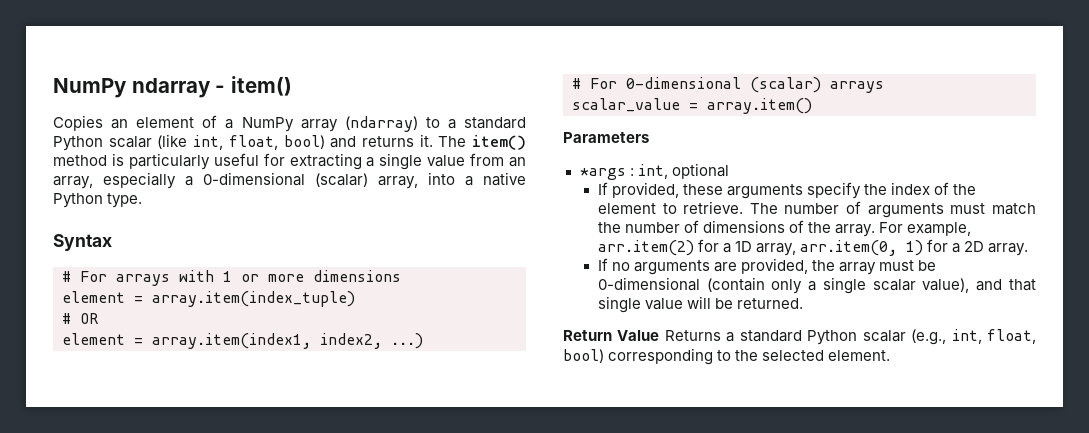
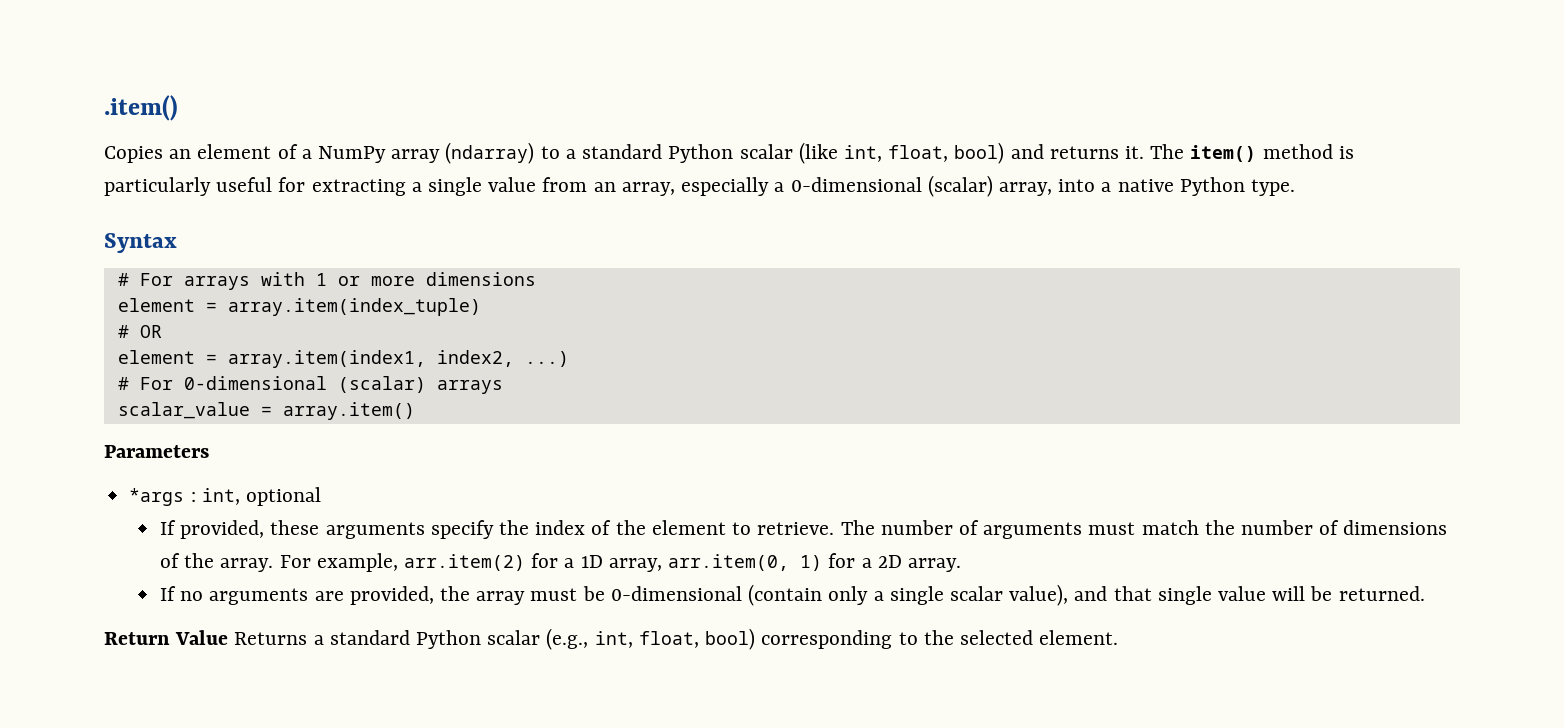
- NumPy ndarray - item()
+ .item()

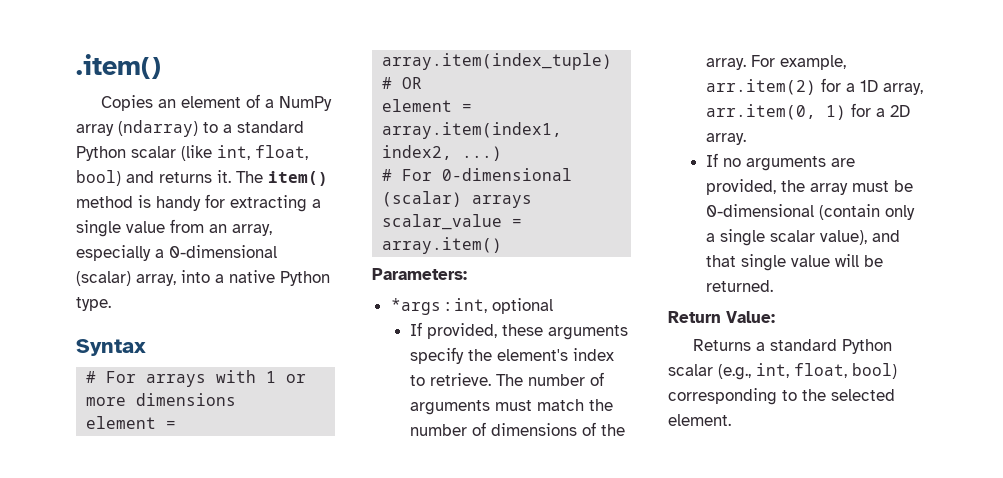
- The item() method is particularly useful for extracting a single value from an array, especially a 0-dimensional (scalar) array, into a native Python type.
+ The item() method is handy for extracting a single value from an array, especially a 0-dimensional (scalar) array, into a native Python type.
- Parameters
+ Parameters:
- If provided, these arguments specify the index of the element to retrieve.
+ If provided, these arguments specify the element's index to retrieve.
- Return Value Returns a standard Python scalar (e.g., int, float, bool) corresponding to the selected element.
+ Return Value:
+ Returns a standard Python scalar (e.g., int, float, bool) corresponding to the selected element.

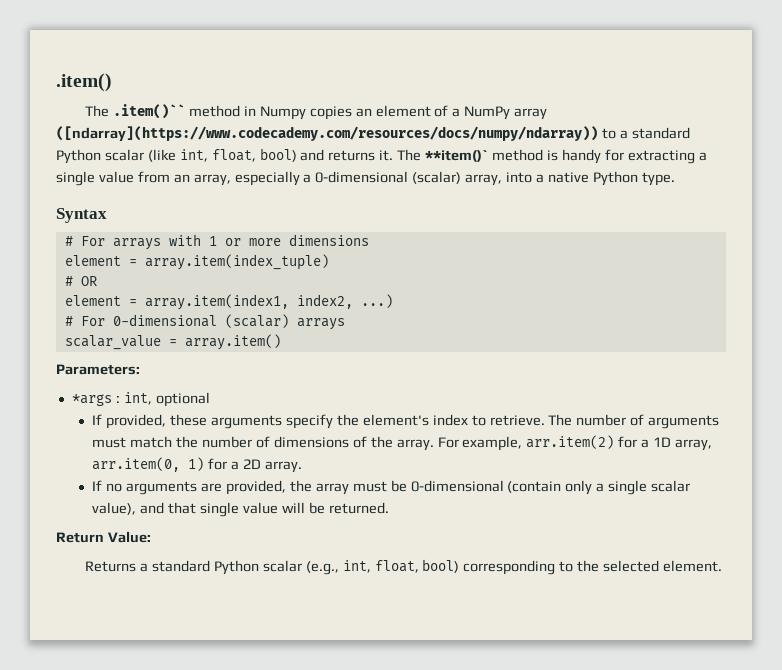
- Copies an element of a NumPy array (ndarray) to a standard Python scalar (like int, float, bool) and returns it.
+ The .item()`` method in Numpy copies an element of a NumPy array ([ndarray](https://www.codecademy.com/resources/docs/numpy/ndarray)) to a standard Python scalar (like int, float, bool) and returns it.
- The item() method is handy for extracting a single value from an array, especially a 0-dimensional (scalar) array, into a native Python type.
+ The **item()` method is handy for extracting a single value from an array, especially a 0-dimensional (scalar) array, into a native Python type.

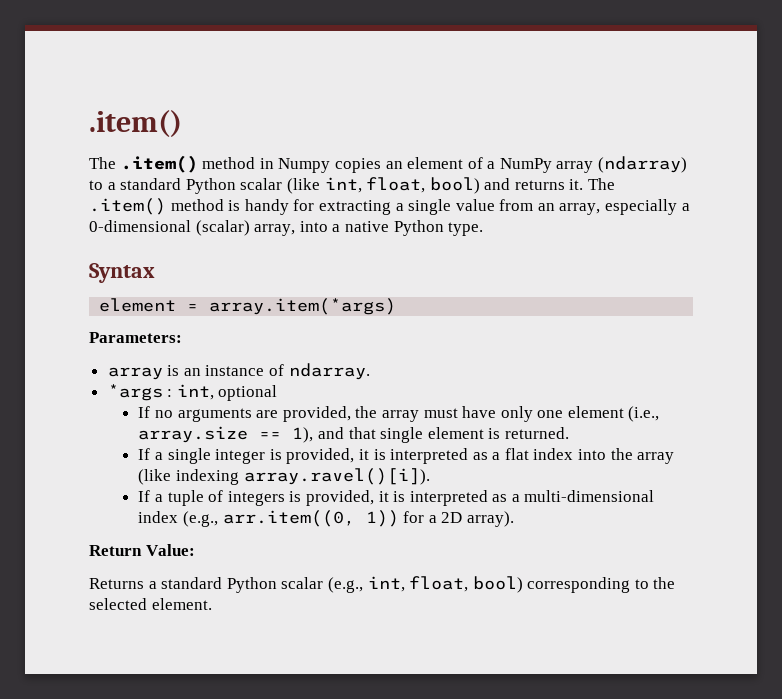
- The .item()`` method in Numpy copies an element of a NumPy array ([ndarray](https://www.codecademy.com/resources/docs/numpy/ndarray)) to a standard Python scalar (like int, float, bool) and returns it.
+ The .item() method in Numpy copies an element of a NumPy array (ndarray) to a standard Python scalar (like int, float, bool) and returns it.
- The **item()` method is handy for extracting a single value from an array, especially a 0-dimensional (scalar) array, into a native Python type.
+ The .item() method is handy for extracting a single value from an array, especially a 0-dimensional (scalar) array, into a native Python type.
- # For arrays with 1 or more dimensions
- element = array.item(index_tuple)
- # OR
- element = array.item(index1, index2, ...)
- # For 0-dimensional (scalar) arrays
- scalar_value = array.item()
+ element = array.item(*args)
  Parameters:
+ array is an instance of ndarray.
  *args : int, optional
- If provided, these arguments specify the element's index to retrieve. The number of arguments must match the number of dimensions of the array. For example, arr.item(2) for a 1D array, arr.item(0, 1) for a 2D array.
- If no arguments are provided, the array must be 0-dimensional (contain only a single scalar value), and that single value will be returned.
+ If no arguments are provided, the array must have only one element (i.e., array.size == 1), and that single element is returned.
+ If a single integer is provided, it is interpreted as a flat index into the array (like indexing array.ravel()[i]).
+ If a tuple of integers is provided, it is interpreted as a multi-dimensional index (e.g., arr.item((0, 1)) for a 2D array).

